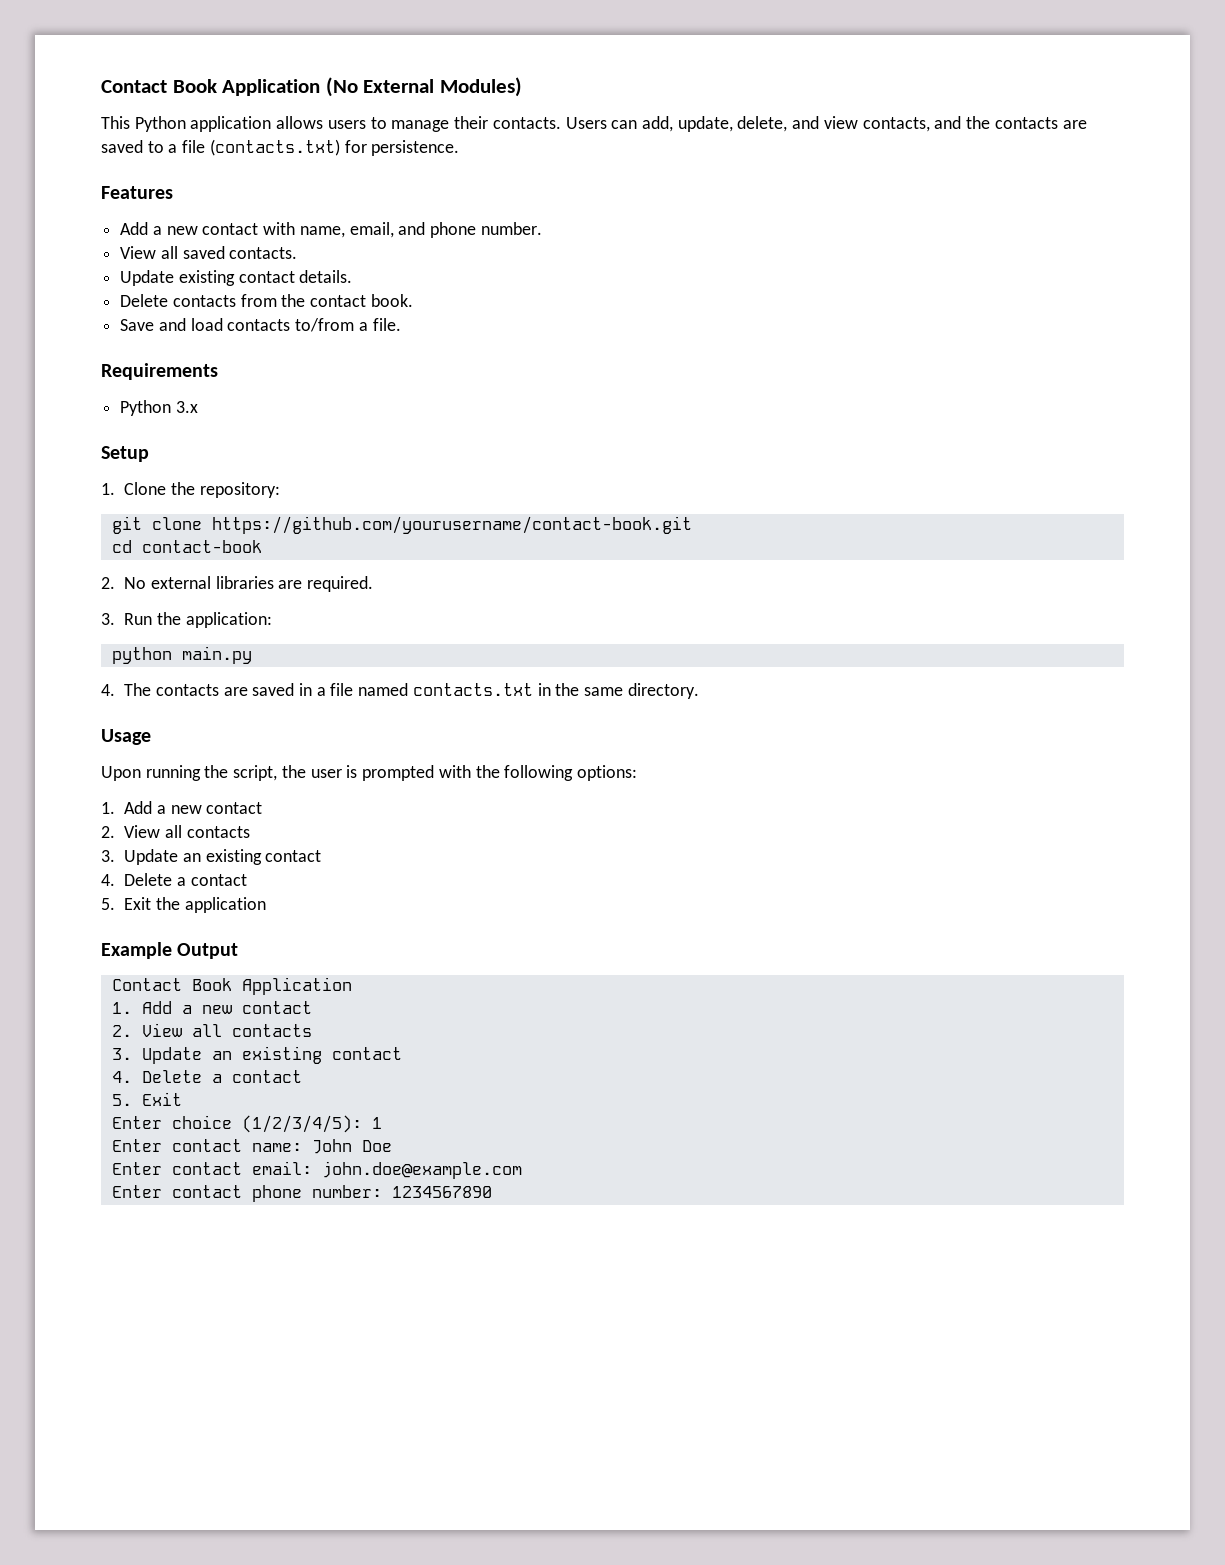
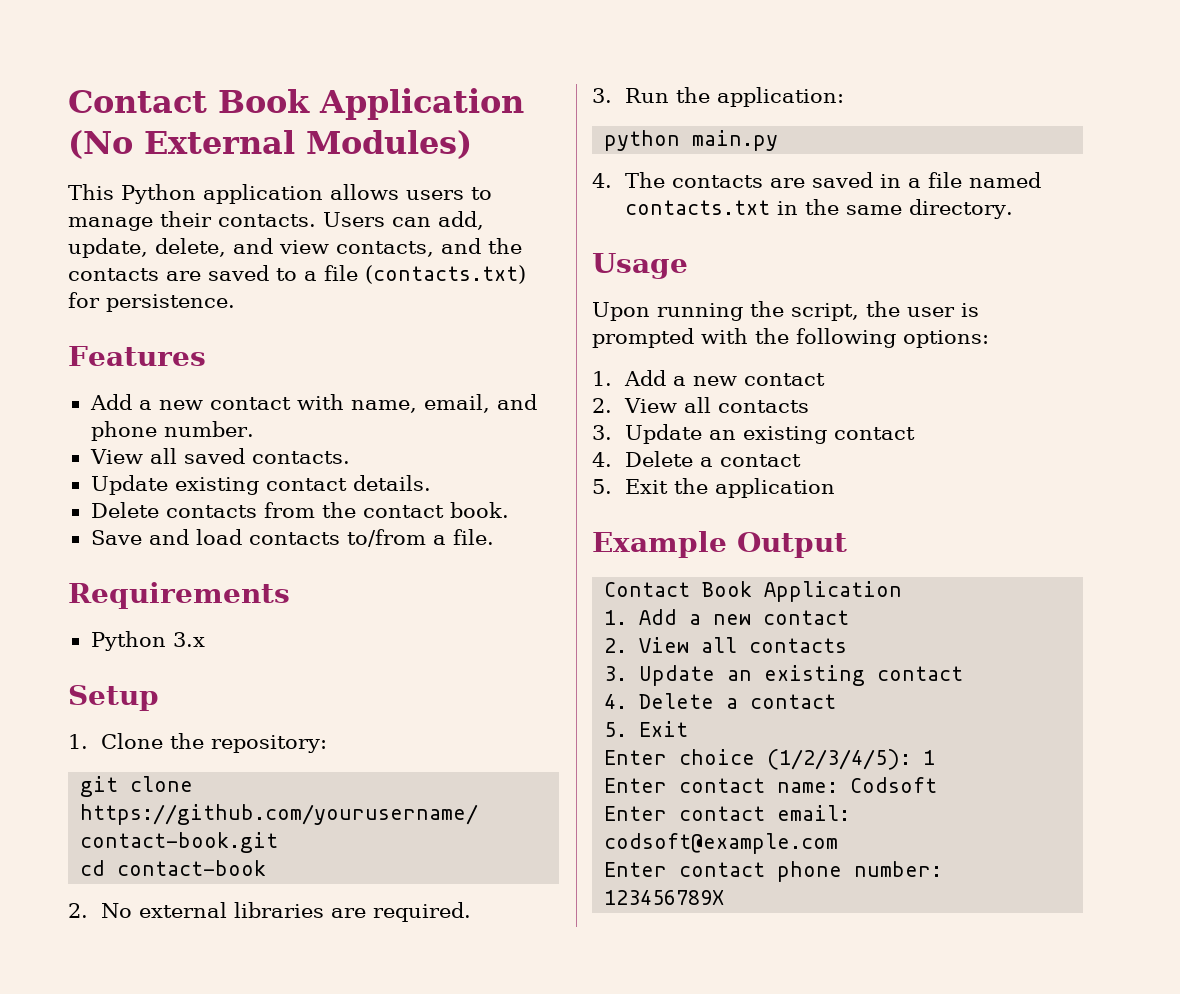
- Enter contact name: John Doe
+ Enter contact name: Codsoft
- Enter contact email: john.doe@example.com
+ Enter contact email: codsoft@example.com
- Enter contact phone number: 1234567890
+ Enter contact phone number: 123456789X

